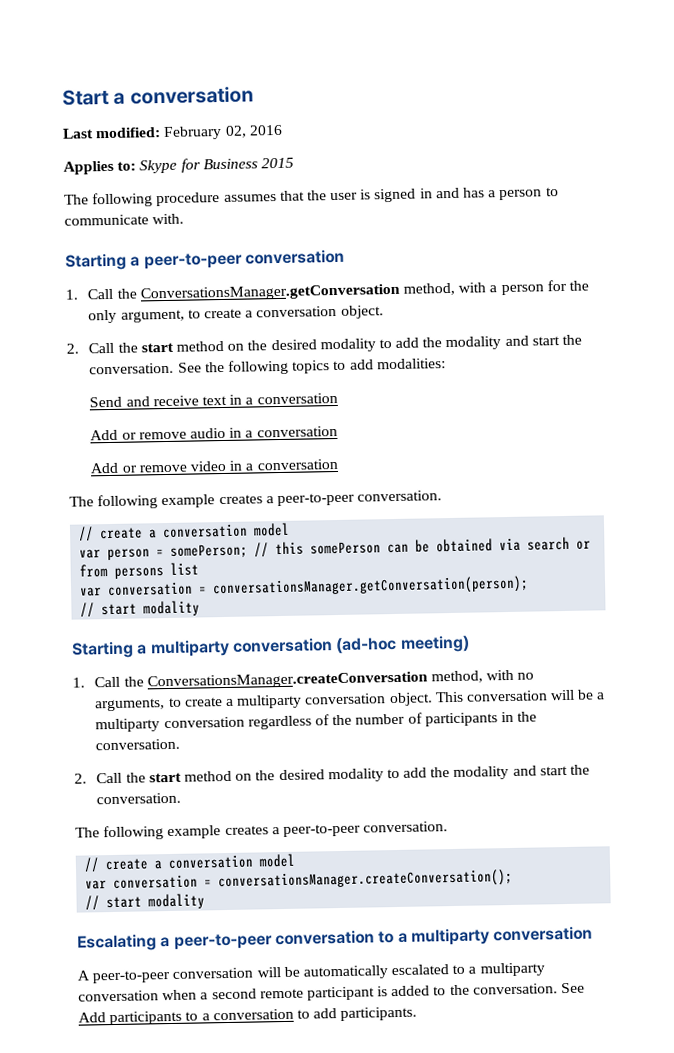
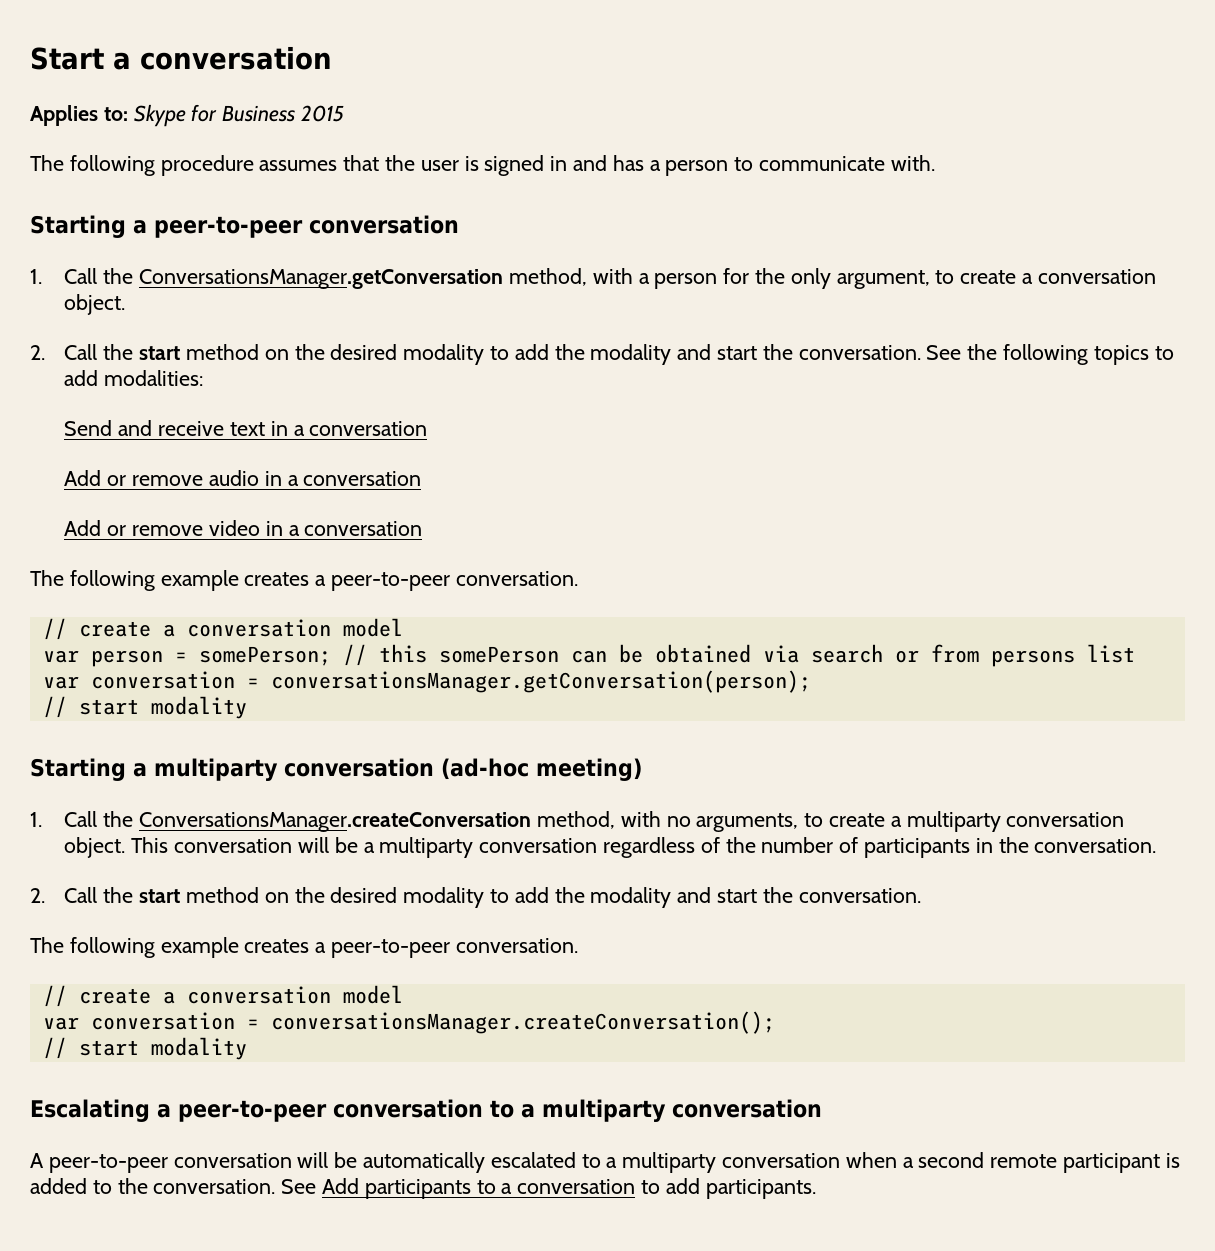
- Last modified: February 02, 2016

